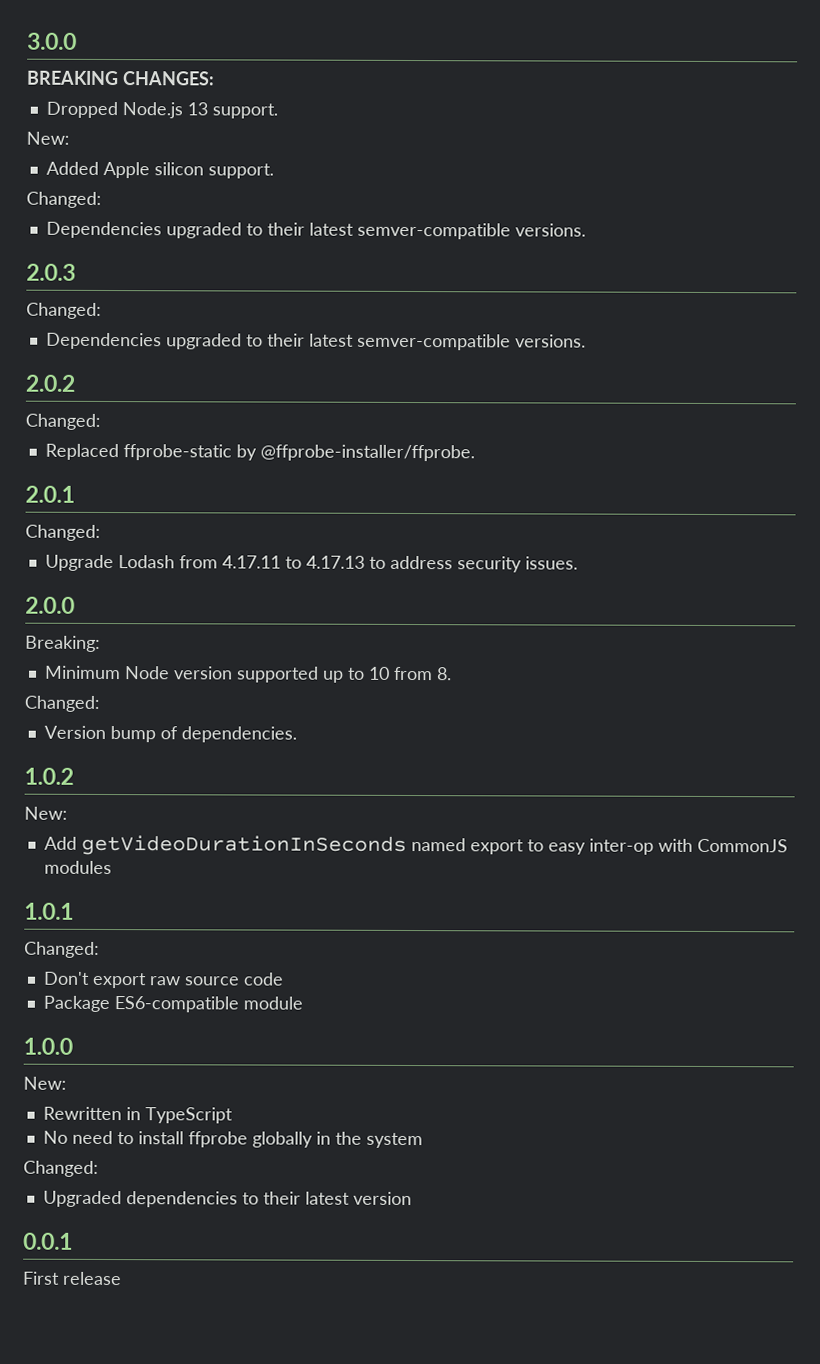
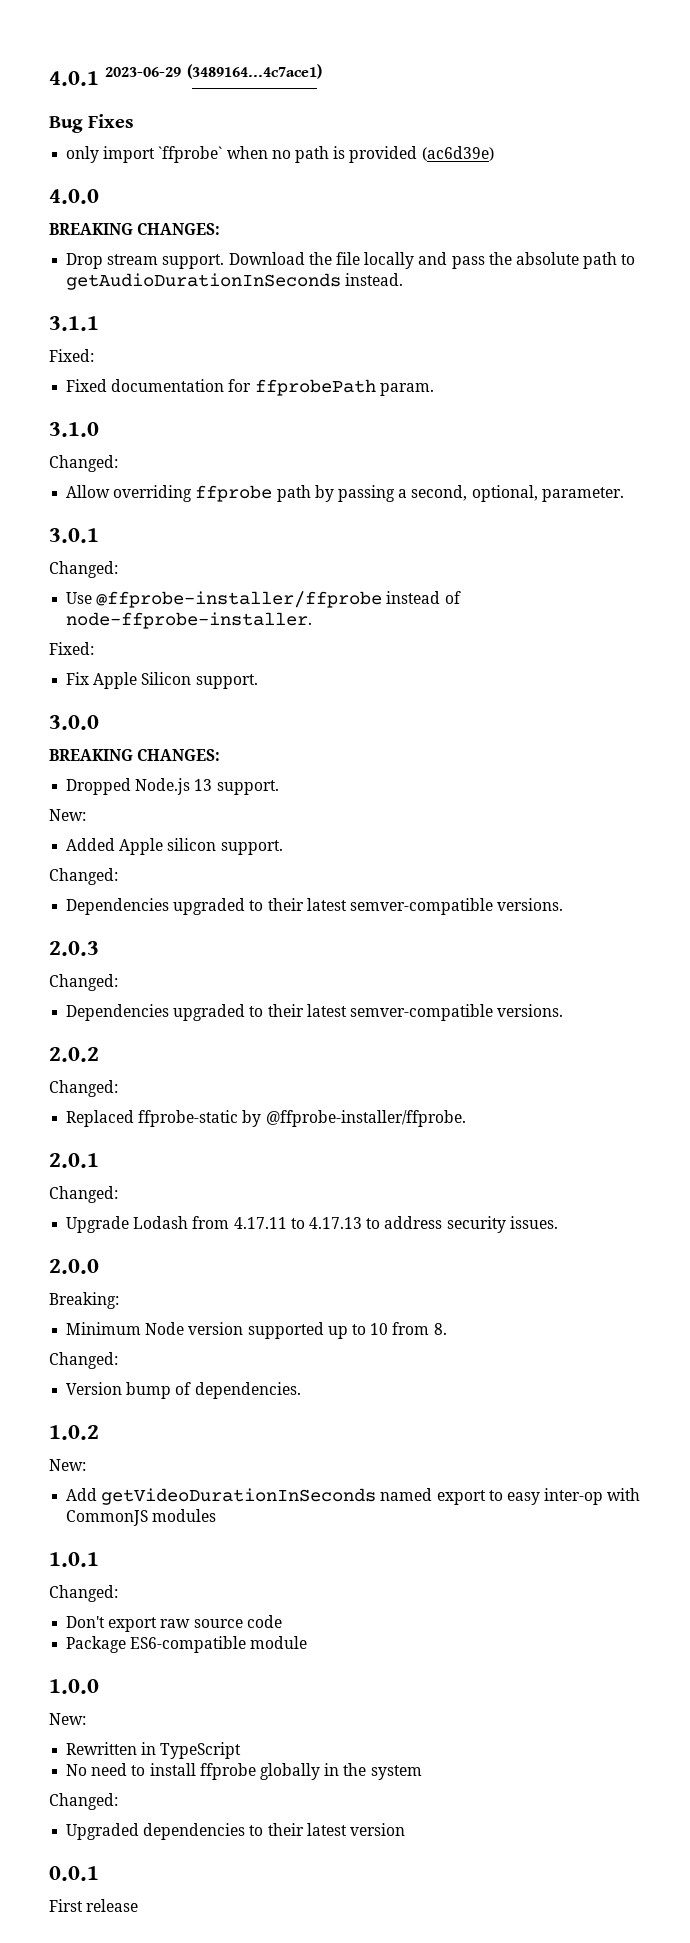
+ 4.0.1 2023-06-29 (3489164...4c7ace1)
+ Bug Fixes
+ only import `ffprobe` when no path is provided (ac6d39e)
+ 4.0.0
+ BREAKING CHANGES:
+ Drop stream support. Download the file locally and pass the absolute path to getAudioDurationInSeconds instead.
+ 3.1.1
+ Fixed:
+ Fixed documentation for ffprobePath param.
+ 3.1.0
+ Changed:
+ Allow overriding ffprobe path by passing a second, optional, parameter.
+ 3.0.1
+ Changed:
+ Use @ffprobe-installer/ffprobe instead of node-ffprobe-installer.
+ Fixed:
+ Fix Apple Silicon support.

